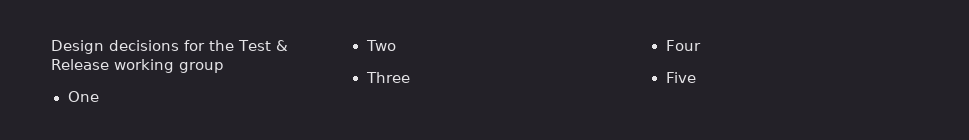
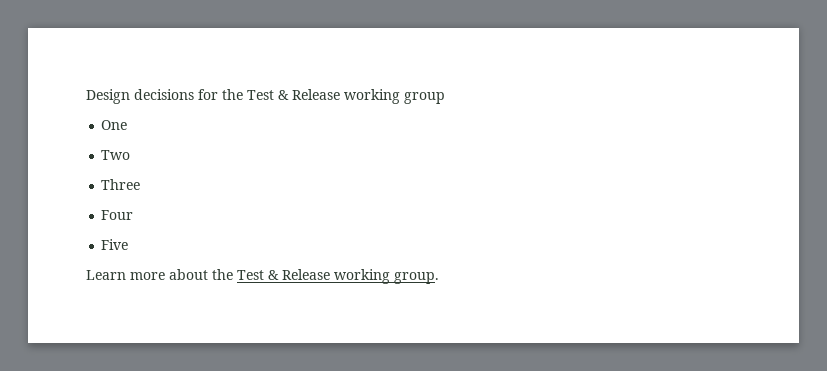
+ Learn more about the Test & Release working group.

